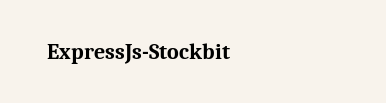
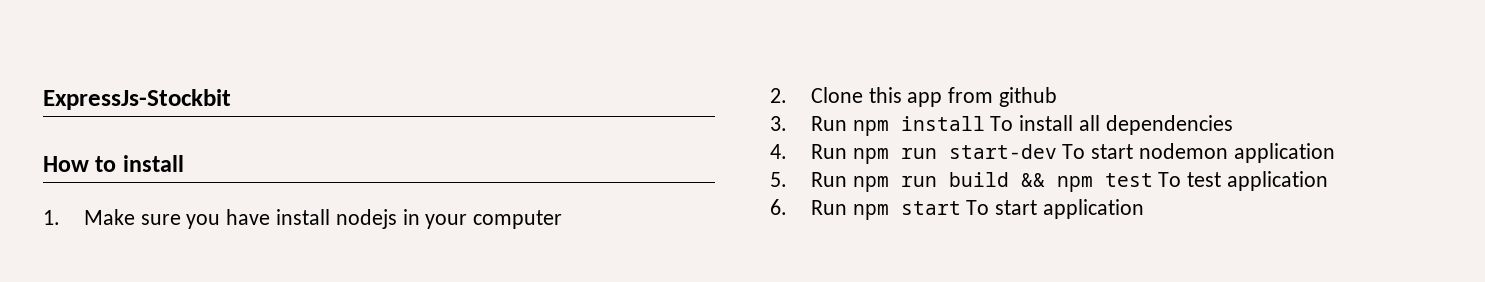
+ How to install
+ 1. Make sure you have install nodejs in your computer
+ 2. Clone this app from github
+ 3. Run npm install To install all dependencies
+ 4. Run npm run start-dev To start nodemon application
+ 5. Run npm run build && npm test To test application
+ 6. Run npm start To start application

